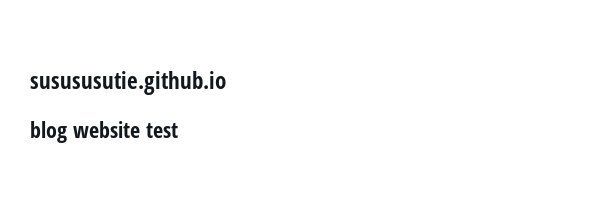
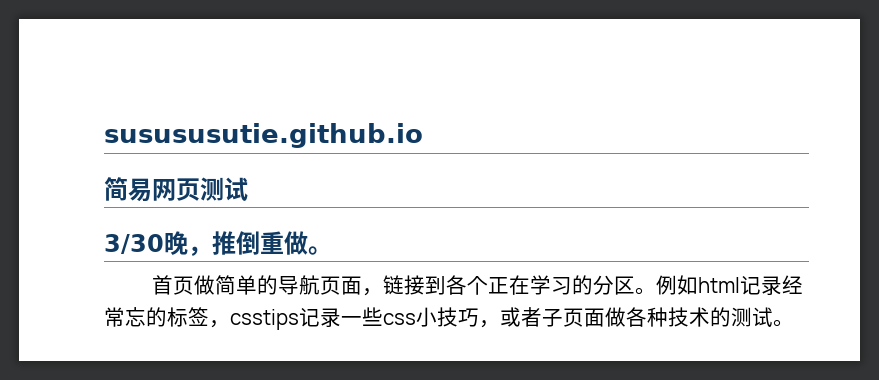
- blog website test
+ 简易网页测试
+ 3/30晚，推倒重做。
+ 首页做简单的导航页面，链接到各个正在学习的分区。例如html记录经常忘的标签，csstips记录一些css小技巧，或者子页面做各种技术的测试。

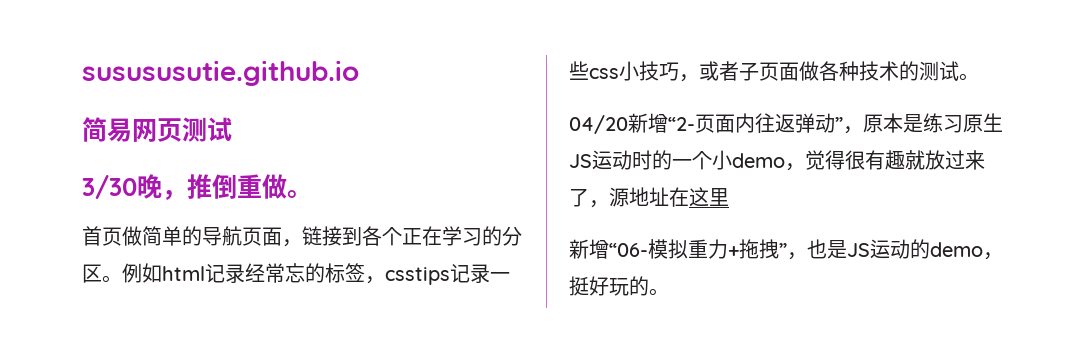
+ 04/20新增“2-页面内往返弹动”，原本是练习原生JS运动时的一个小demo，觉得很有趣就放过来了，源地址在这里
+ 新增“06-模拟重力+拖拽”，也是JS运动的demo，挺好玩的。

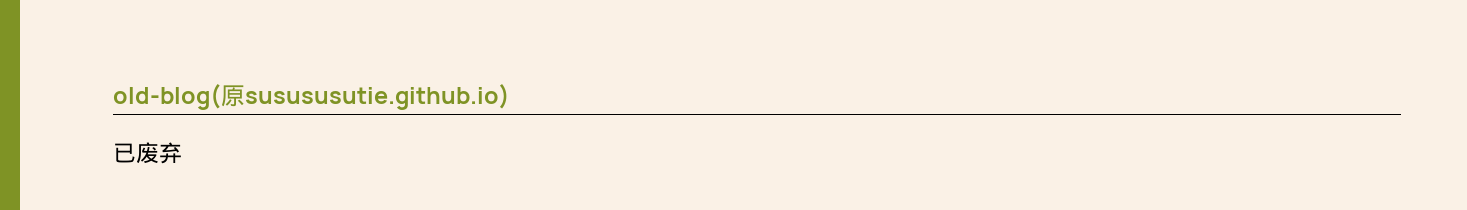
- susususutie.github.io
- 简易网页测试
- 3/30晚，推倒重做。
- 首页做简单的导航页面，链接到各个正在学习的分区。例如html记录经常忘的标签，csstips记录一些css小技巧，或者子页面做各种技术的测试。
- 04/20新增“2-页面内往返弹动”，原本是练习原生JS运动时的一个小demo，觉得很有趣就放过来了，源地址在这里
- 新增“06-模拟重力+拖拽”，也是JS运动的demo，挺好玩的。
+ old-blog(原susususutie.github.io)
+ 已废弃

